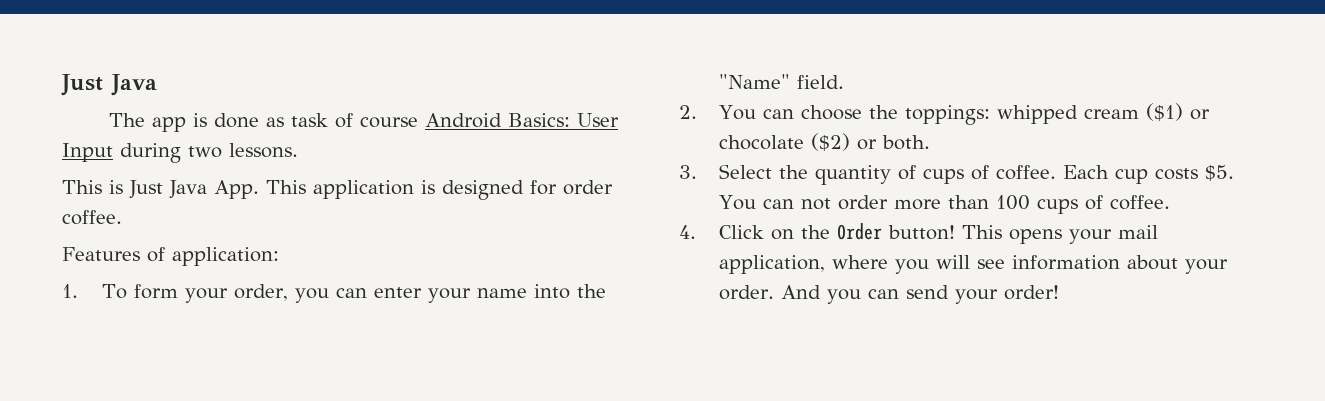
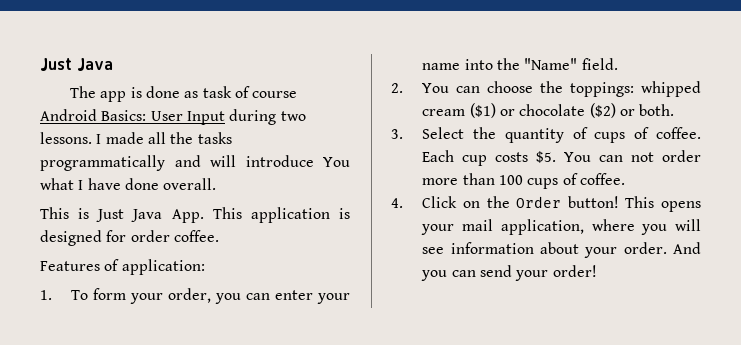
+ I made all the tasks programmatically and will introduce You what I have done overall.

